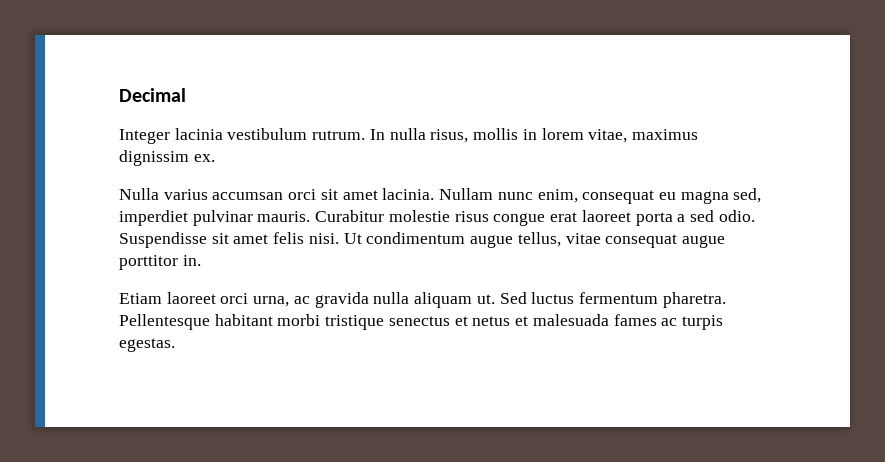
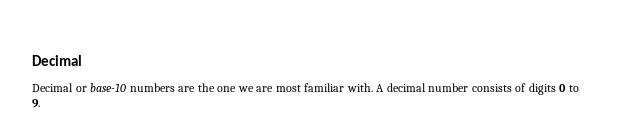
- Integer lacinia vestibulum rutrum. In nulla risus, mollis in lorem vitae, maximus dignissim ex.
- Nulla varius accumsan orci sit amet lacinia. Nullam nunc enim, consequat eu magna sed, imperdiet pulvinar mauris. Curabitur molestie risus congue erat laoreet porta a sed odio. Suspendisse sit amet felis nisi. Ut condimentum augue tellus, vitae consequat augue porttitor in.
- Etiam laoreet orci urna, ac gravida nulla aliquam ut. Sed luctus fermentum pharetra. Pellentesque habitant morbi tristique senectus et netus et malesuada fames ac turpis egestas.
+ Decimal or base-10 numbers are the one we are most familiar with. A decimal number consists of digits 0 to 9.

